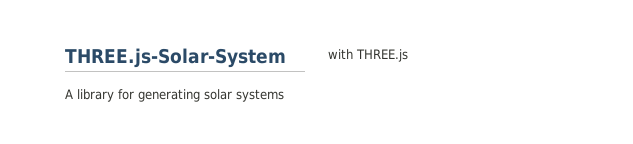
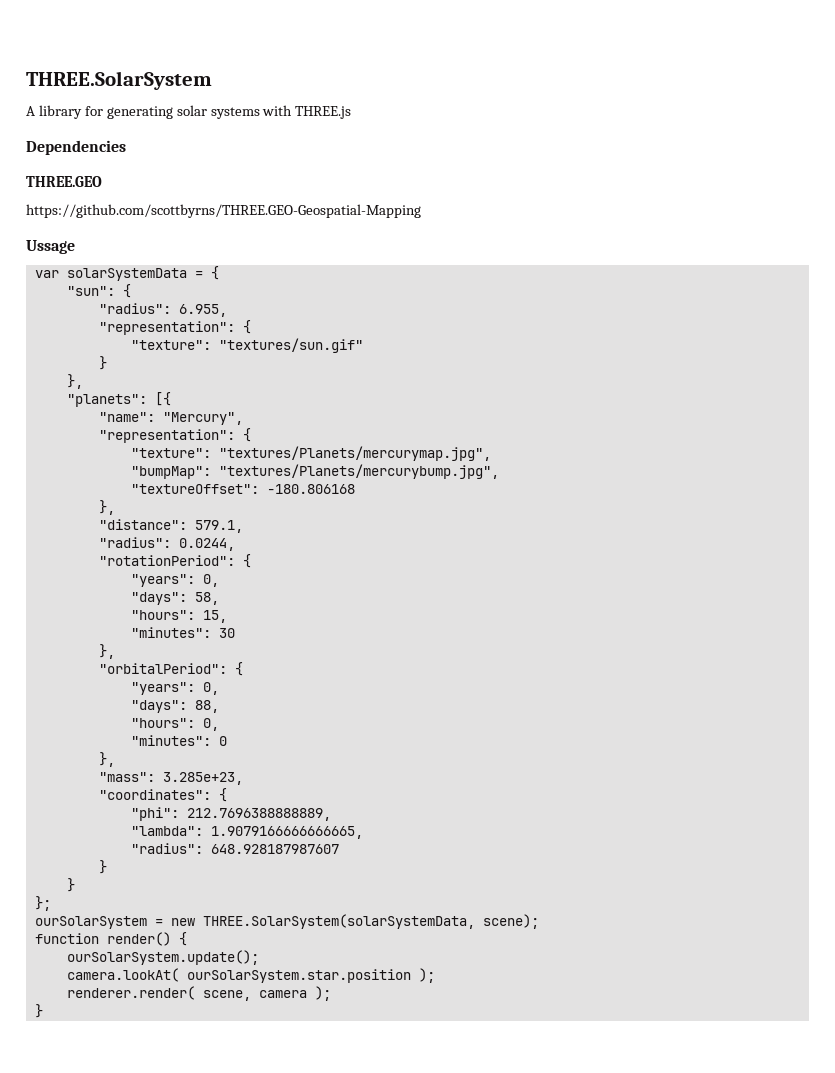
- THREE.js-Solar-System
+ THREE.SolarSystem
+ Dependencies
+ THREE.GEO
+ https://github.com/scottbyrns/THREE.GEO-Geospatial-Mapping
+ Ussage
+ var solarSystemData = {
+ "sun": {
+ "radius": 6.955,
+ "representation": {
+ "texture": "textures/sun.gif"
+ }
+ },
+ "planets": [{
+ "name": "Mercury",
+ "representation": {
+ "texture": "textures/Planets/mercurymap.jpg",
+ "bumpMap": "textures/Planets/mercurybump.jpg",
+ "textureOffset": -180.806168
+ },
+ "distance": 579.1,
+ "radius": 0.0244,
+ "rotationPeriod": {
+ "years": 0,
+ "days": 58,
+ "hours": 15,
+ "minutes": 30
+ },
+ "orbitalPeriod": {
+ "years": 0,
+ "days": 88,
+ "hours": 0,
+ "minutes": 0
+ },
+ "mass": 3.285e+23,
+ "coordinates": {
+ "phi": 212.7696388888889,
+ "lambda": 1.9079166666666665,
+ "radius": 648.928187987607
+ }
+ }
+ };
+ ourSolarSystem = new THREE.SolarSystem(solarSystemData, scene);
+ function render() {
+ ourSolarSystem.update();
+ camera.lookAt( ourSolarSystem.star.position );
+ renderer.render( scene, camera );
+ }

